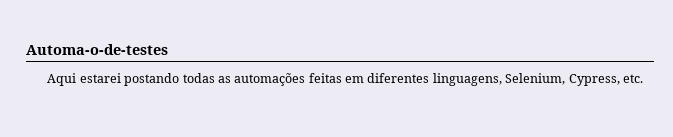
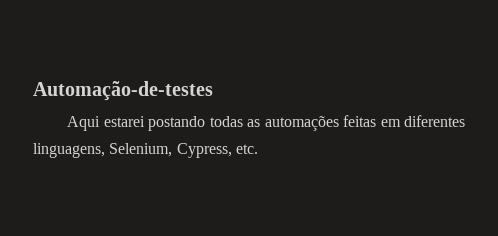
- Automa-o-de-testes
+ Automação-de-testes

